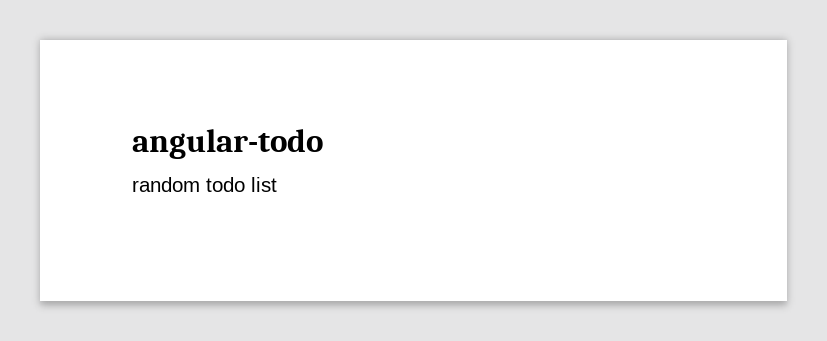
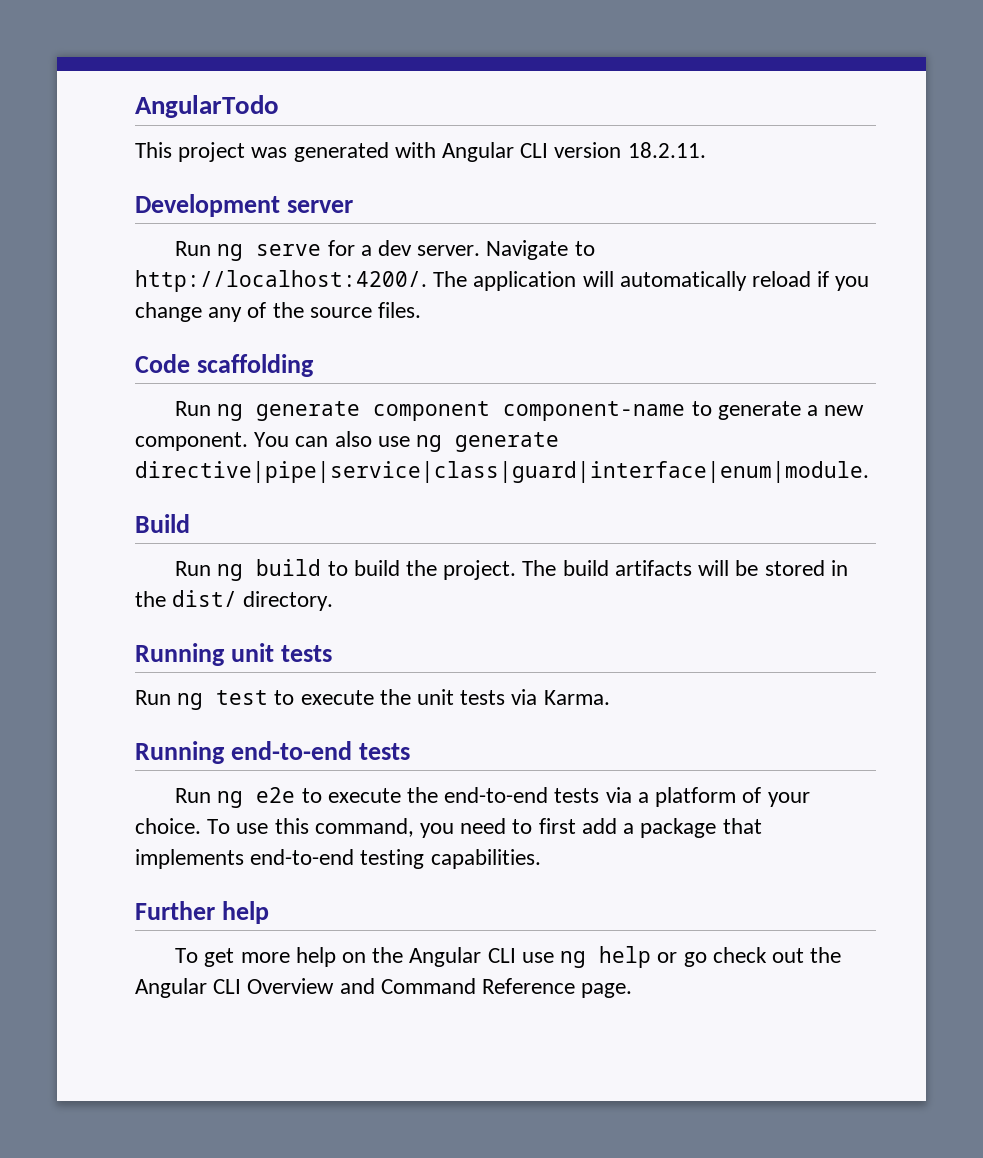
- angular-todo
- random todo list
+ AngularTodo
+ This project was generated with Angular CLI version 18.2.11.
+ Development server
+ Run ng serve for a dev server. Navigate to http://localhost:4200/. The application will automatically reload if you change any of the source files.
+ Code scaffolding
+ Run ng generate component component-name to generate a new component. You can also use ng generate directive|pipe|service|class|guard|interface|enum|module.
+ Build
+ Run ng build to build the project. The build artifacts will be stored in the dist/ directory.
+ Running unit tests
+ Run ng test to execute the unit tests via Karma.
+ Running end-to-end tests
+ Run ng e2e to execute the end-to-end tests via a platform of your choice. To use this command, you need to first add a package that implements end-to-end testing capabilities.
+ Further help
+ To get more help on the Angular CLI use ng help or go check out the Angular CLI Overview and Command Reference page.

